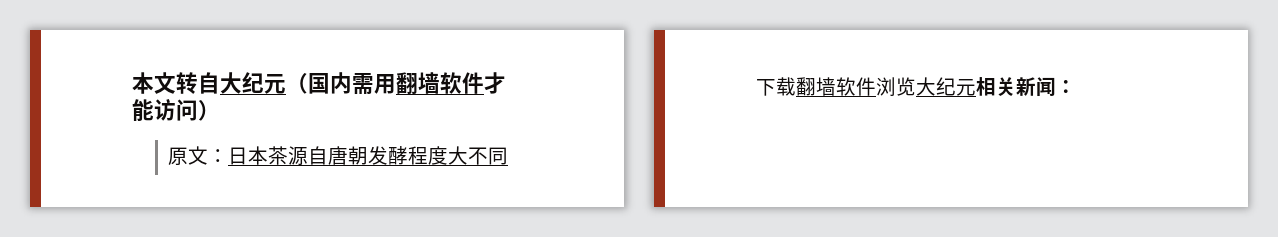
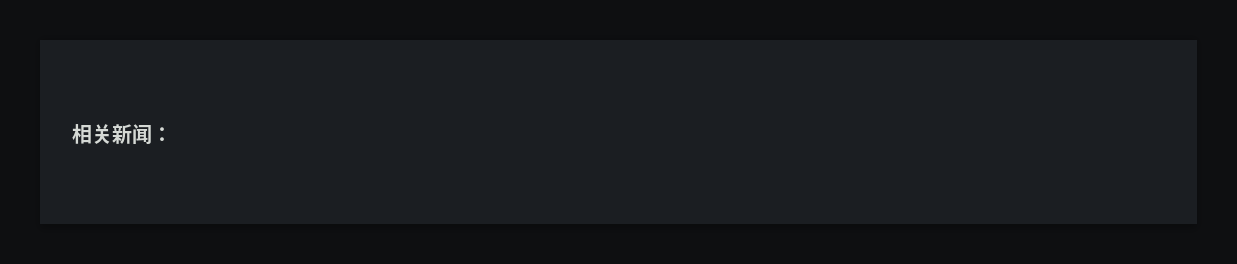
- 本文转自大纪元（国内需用翻墙软件才能访问）
- 原文：日本茶源自唐朝发酵程度大不同
- 下载翻墙软件浏览大纪元相关新闻：
+ 相关新闻：

